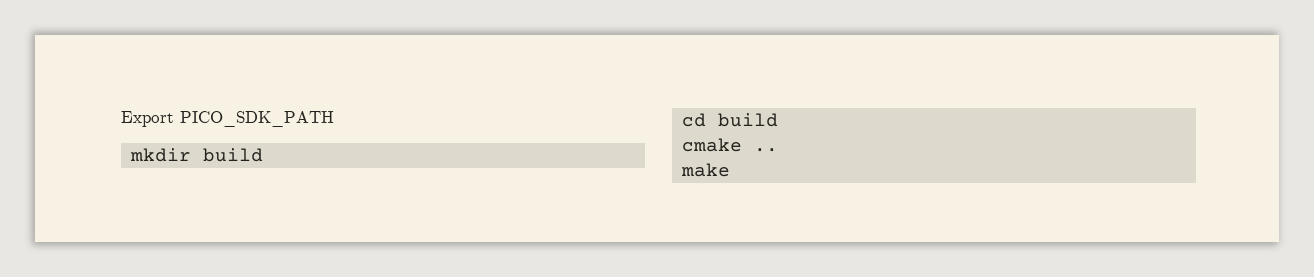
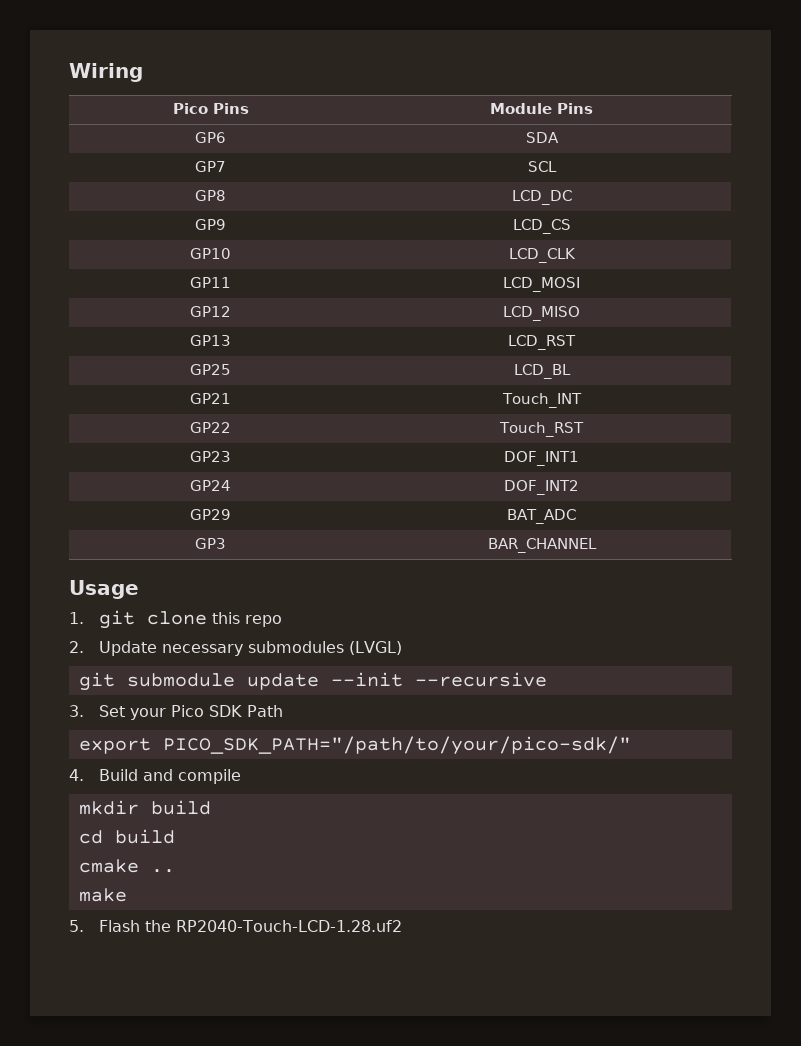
- Export PICO_SDK_PATH
+ Wiring
+ Pico Pins | Module Pins
+ GP6 | SDA
+ GP7 | SCL
+ GP8 | LCD_DC
+ GP9 | LCD_CS
+ GP10 | LCD_CLK
+ GP11 | LCD_MOSI
+ GP12 | LCD_MISO
+ GP13 | LCD_RST
+ GP25 | LCD_BL
+ GP21 | Touch_INT
+ GP22 | Touch_RST
+ GP23 | DOF_INT1
+ GP24 | DOF_INT2
+ GP29 | BAT_ADC
+ GP3 | BAR_CHANNEL
+ Usage
+ 1. git clone this repo
+ 2. Update necessary submodules (LVGL)
+ git submodule update --init --recursive
+ 3. Set your Pico SDK Path
+ export PICO_SDK_PATH="/path/to/your/pico-sdk/"
+ 4. Build and compile
+ 5. Flash the RP2040-Touch-LCD-1.28.uf2

